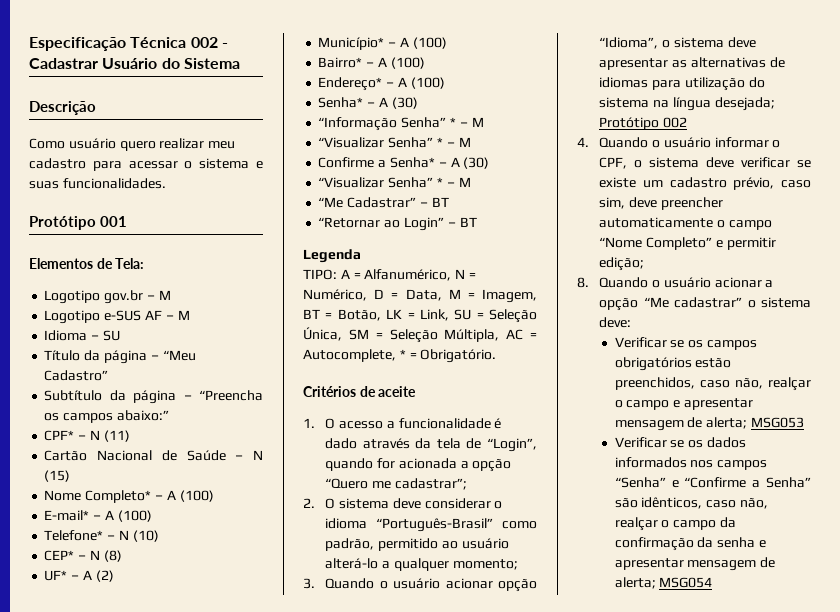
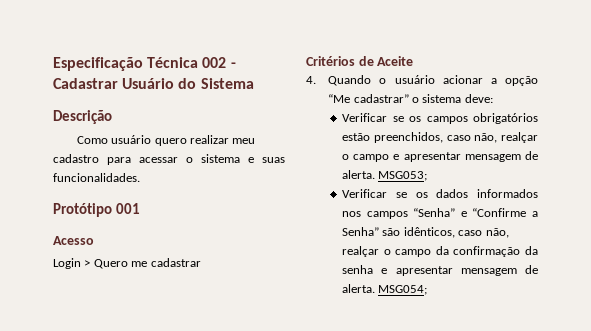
- Elementos de Tela:
- Logotipo gov.br – M
- Logotipo e-SUS AF – M
- Idioma – SU
- Título da página – “Meu Cadastro”
- Subtítulo da página – “Preencha os campos abaixo:”
- CPF* – N (11)
- Cartão Nacional de Saúde – N (15)
- Nome Completo* – A (100)
- E-mail* – A (100)
- Telefone* – N (10)
- CEP* – N (8)
- UF* – A (2)
- Município* – A (100)
- Bairro* – A (100)
- Endereço* – A (100)
- Senha* – A (30)
- “Informação Senha” * – M
- “Visualizar Senha” * – M
- Confirme a Senha* – A (30)
- “Visualizar Senha” * – M
- “Me Cadastrar” – BT
- “Retornar ao Login” – BT
- Legenda
- TIPO: A = Alfanumérico, N = Numérico, D = Data, M = Imagem, BT = Botão, LK = Link, SU = Seleção Única, SM = Seleção Múltipla, AC = Autocomplete, * = Obrigatório.
- Critérios de aceite
- 1. O acesso a funcionalidade é dado através da tela de “Login”, quando for acionada a opção “Quero me cadastrar”;
- 2. O sistema deve considerar o idioma “Português-Brasil” como padrão, permitido ao usuário alterá-lo a qualquer momento;
- 3. Quando o usuário acionar opção “Idioma”, o sistema deve apresentar as alternativas de idiomas para utilização do sistema na língua desejada; Protótipo 002
- 4. Quando o usuário informar o CPF, o sistema deve verificar se existe um cadastro prévio, caso sim, deve preencher automaticamente o campo “Nome Completo” e permitir edição;
- 8. Quando o usuário acionar a opção “Me cadastrar” o sistema deve:
+ Acesso
+ Login > Quero me cadastrar
+ Critérios de Aceite
+ 4. Quando o usuário acionar a opção “Me cadastrar” o sistema deve:
- Verificar se os campos obrigatórios estão preenchidos, caso não, realçar o campo e apresentar mensagem de alerta; MSG053
+ Verificar se os campos obrigatórios estão preenchidos, caso não, realçar o campo e apresentar mensagem de alerta. MSG053;
- Verificar se os dados informados nos campos “Senha” e “Confirme a Senha” são idênticos, caso não, realçar o campo da confirmação da senha e apresentar mensagem de alerta; MSG054
+ Verificar se os dados informados nos campos “Senha” e “Confirme a Senha” são idênticos, caso não, realçar o campo da confirmação da senha e apresentar mensagem de alerta. MSG054;

